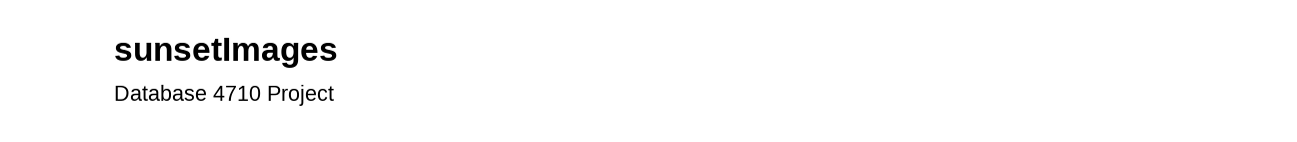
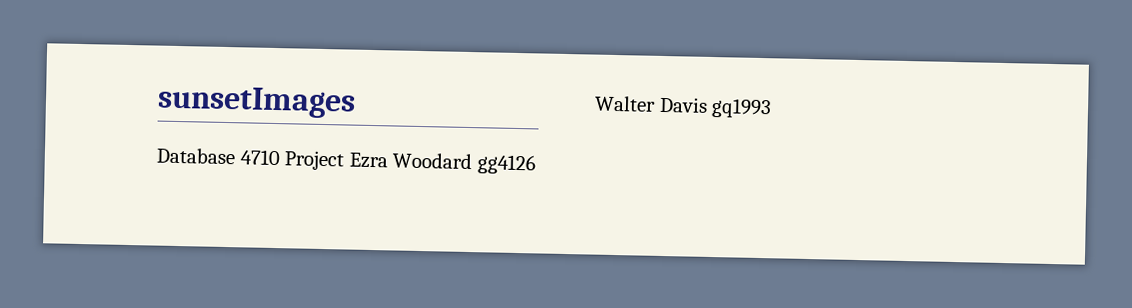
- Database 4710 Project
+ Database 4710 Project Ezra Woodard gg4126 Walter Davis gq1993

